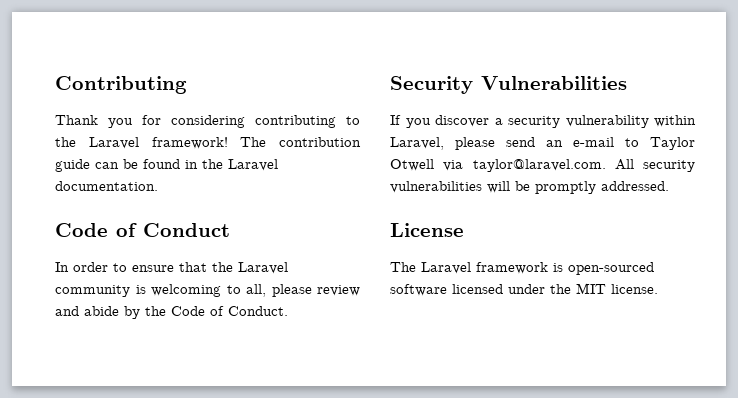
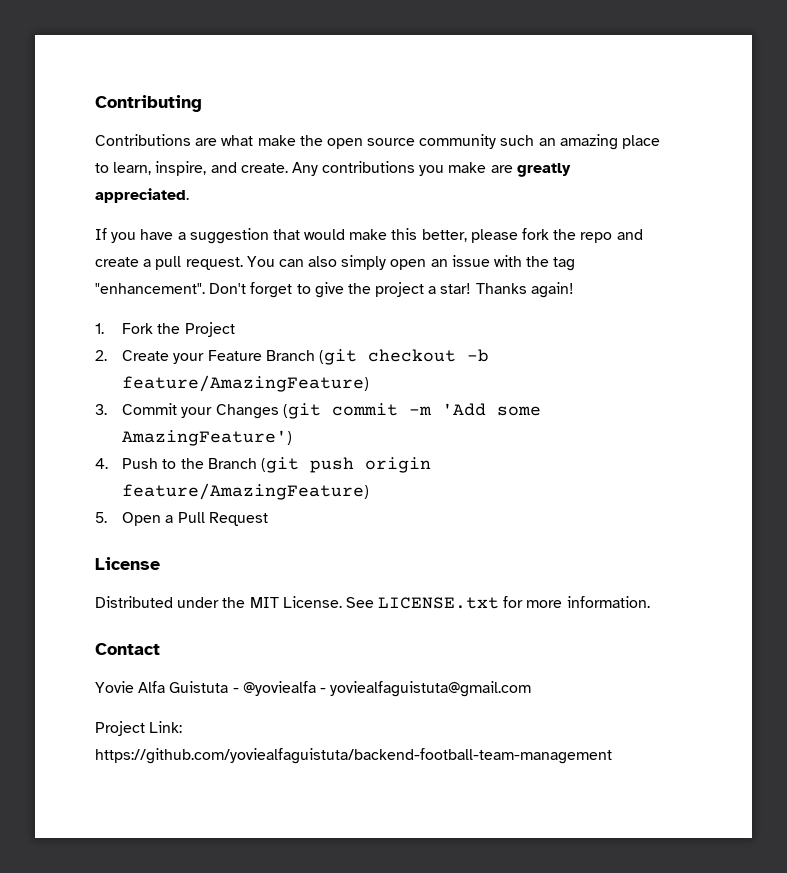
- Thank you for considering contributing to the Laravel framework! The contribution guide can be found in the Laravel documentation.
- Code of Conduct
- In order to ensure that the Laravel community is welcoming to all, please review and abide by the Code of Conduct.
- Security Vulnerabilities
- If you discover a security vulnerability within Laravel, please send an e-mail to Taylor Otwell via taylor@laravel.com. All security vulnerabilities will be promptly addressed.
+ Contributions are what make the open source community such an amazing place to learn, inspire, and create. Any contributions you make are greatly appreciated.
+ If you have a suggestion that would make this better, please fork the repo and create a pull request. You can also simply open an issue with the tag "enhancement". Don't forget to give the project a star! Thanks again!
+ 1. Fork the Project
+ 2. Create your Feature Branch (git checkout -b feature/AmazingFeature)
+ 3. Commit your Changes (git commit -m 'Add some AmazingFeature')
+ 4. Push to the Branch (git push origin feature/AmazingFeature)
+ 5. Open a Pull Request
  License
- The Laravel framework is open-sourced software licensed under the MIT license.
+ Distributed under the MIT License. See LICENSE.txt for more information.
+ Contact
+ Yovie Alfa Guistuta - @yoviealfa - yoviealfaguistuta@gmail.com
+ Project Link: https://github.com/yoviealfaguistuta/backend-football-team-management

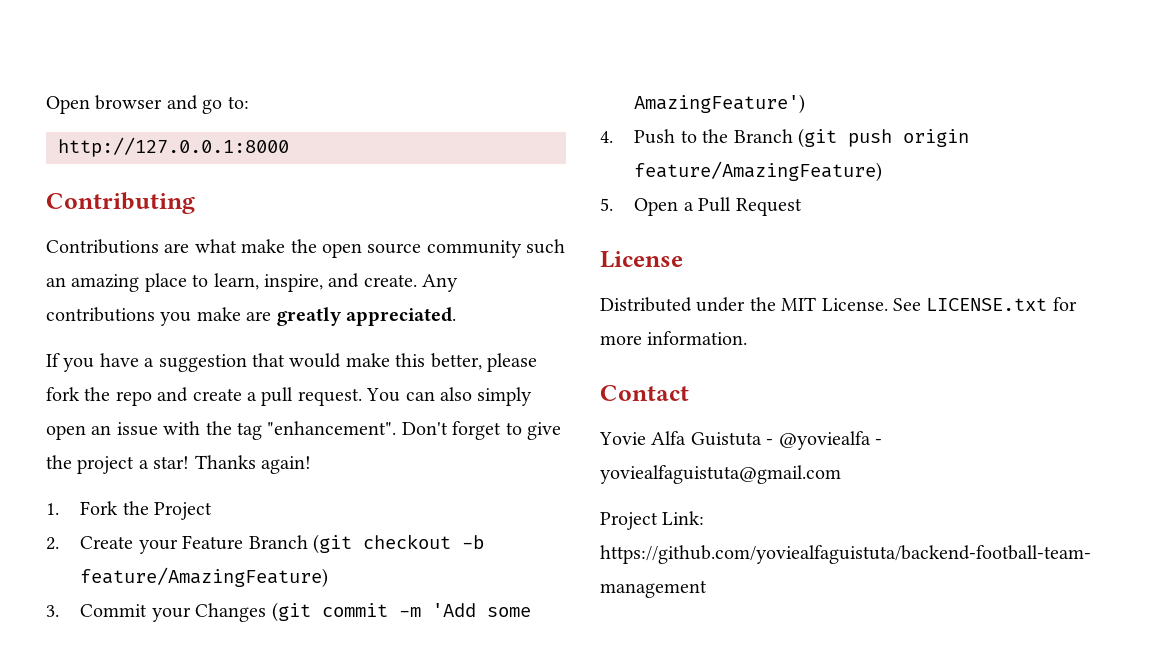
+ Open browser and go to:
+ http://127.0.0.1:8000

